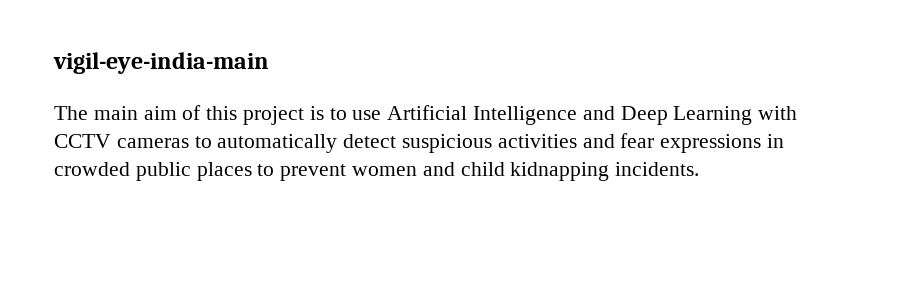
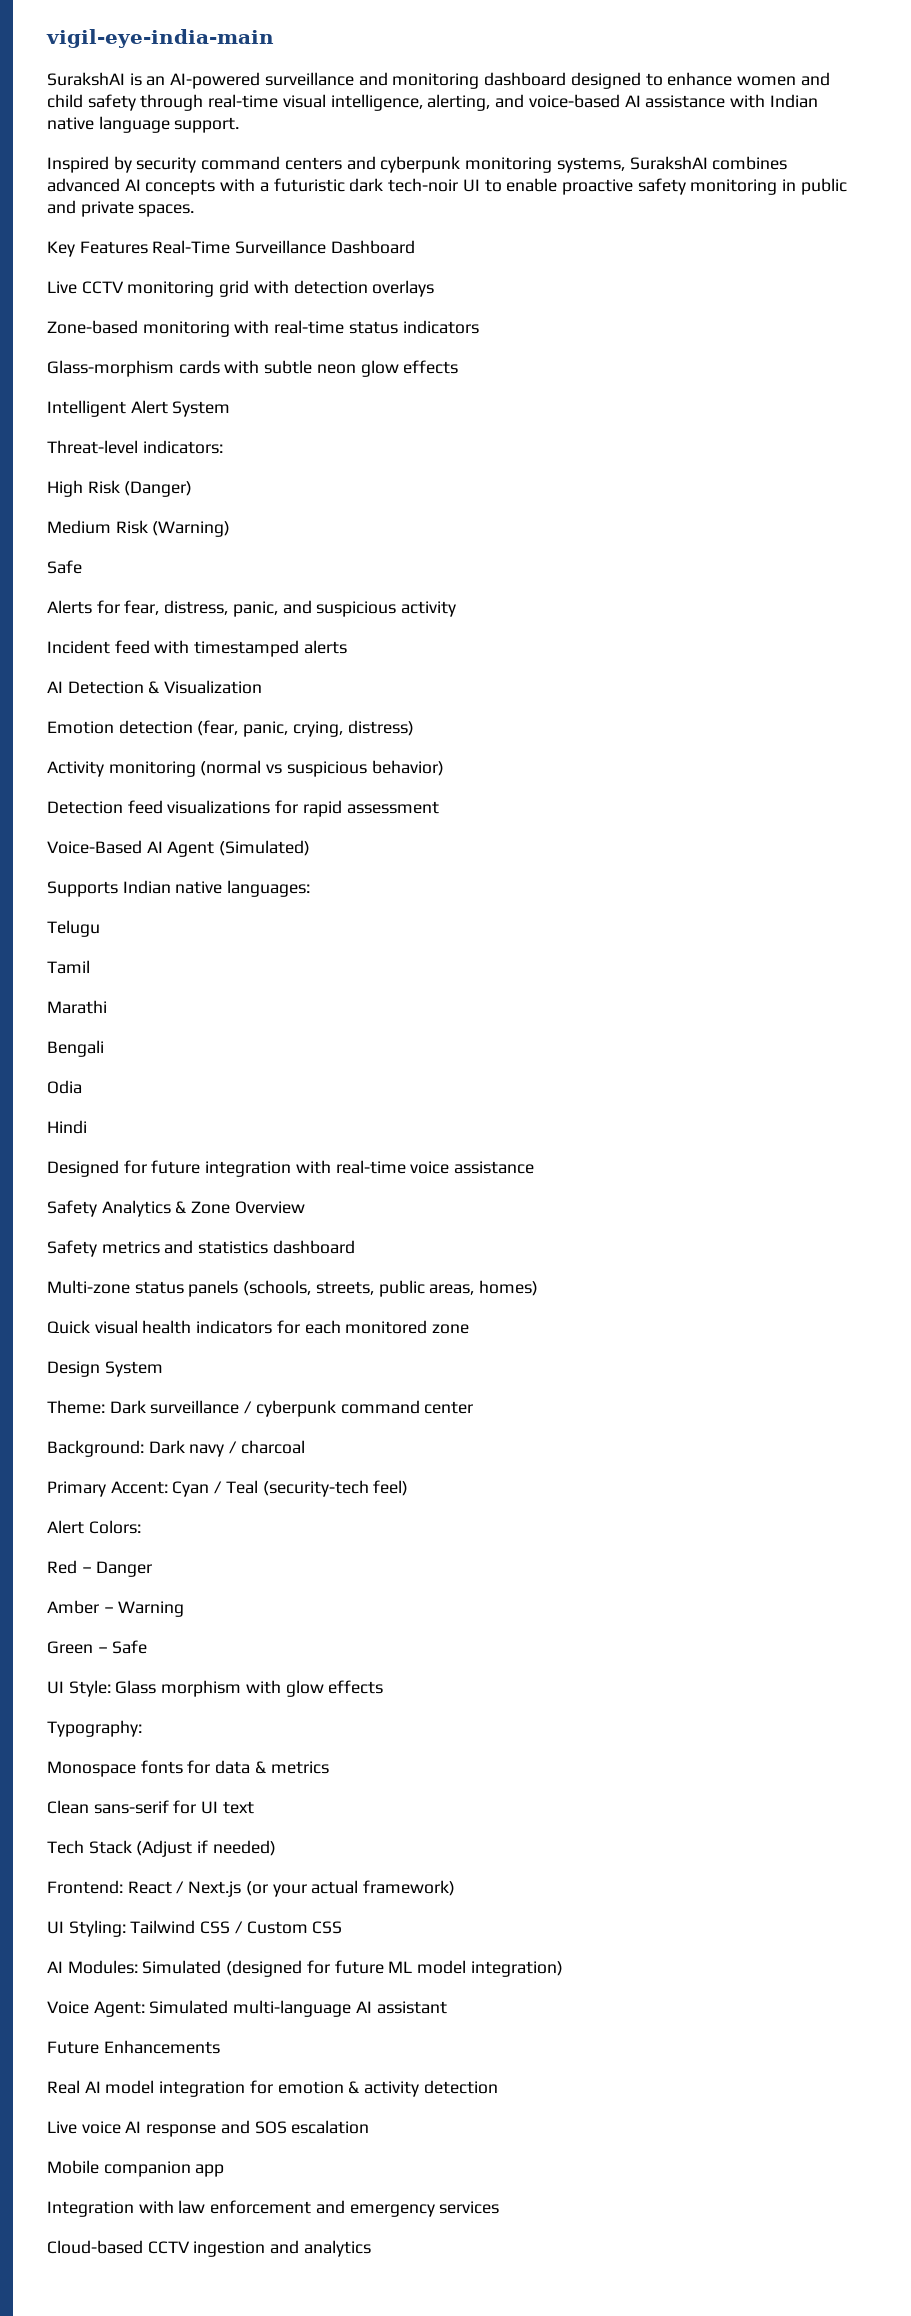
- The main aim of this project is to use Artificial Intelligence and Deep Learning with CCTV cameras to automatically detect suspicious activities and fear expressions in crowded public places to prevent women and child kidnapping incidents.
+ SurakshAI is an AI-powered surveillance and monitoring dashboard designed to enhance women and child safety through real-time visual intelligence, alerting, and voice-based AI assistance with Indian native language support.
+ Inspired by security command centers and cyberpunk monitoring systems, SurakshAI combines advanced AI concepts with a futuristic dark tech-noir UI to enable proactive safety monitoring in public and private spaces.
+ Key Features Real-Time Surveillance Dashboard
+ Live CCTV monitoring grid with detection overlays
+ Zone-based monitoring with real-time status indicators
+ Glass-morphism cards with subtle neon glow effects
+ Intelligent Alert System
+ Threat-level indicators:
+ High Risk (Danger)
+ Medium Risk (Warning)
+ Safe
+ Alerts for fear, distress, panic, and suspicious activity
+ Incident feed with timestamped alerts
+ AI Detection & Visualization
+ Emotion detection (fear, panic, crying, distress)
+ Activity monitoring (normal vs suspicious behavior)
+ Detection feed visualizations for rapid assessment
+ Voice-Based AI Agent (Simulated)
+ Supports Indian native languages:
+ Telugu
+ Tamil
+ Marathi
+ Bengali
+ Odia
+ Hindi
+ Designed for future integration with real-time voice assistance
+ Safety Analytics & Zone Overview
+ Safety metrics and statistics dashboard
+ Multi-zone status panels (schools, streets, public areas, homes)
+ Quick visual health indicators for each monitored zone
+ Design System
+ Theme: Dark surveillance / cyberpunk command center
+ Background: Dark navy / charcoal
+ Primary Accent: Cyan / Teal (security-tech feel)
+ Alert Colors:
+ Red – Danger
+ Amber – Warning
+ Green – Safe
+ UI Style: Glass morphism with glow effects
+ Typography:
+ Monospace fonts for data & metrics
+ Clean sans-serif for UI text
+ Tech Stack (Adjust if needed)
+ Frontend: React / Next.js (or your actual framework)
+ UI Styling: Tailwind CSS / Custom CSS
+ AI Modules: Simulated (designed for future ML model integration)
+ Voice Agent: Simulated multi-language AI assistant
+ Future Enhancements
+ Real AI model integration for emotion & activity detection
+ Live voice AI response and SOS escalation
+ Mobile companion app
+ Integration with law enforcement and emergency services
+ Cloud-based CCTV ingestion and analytics

